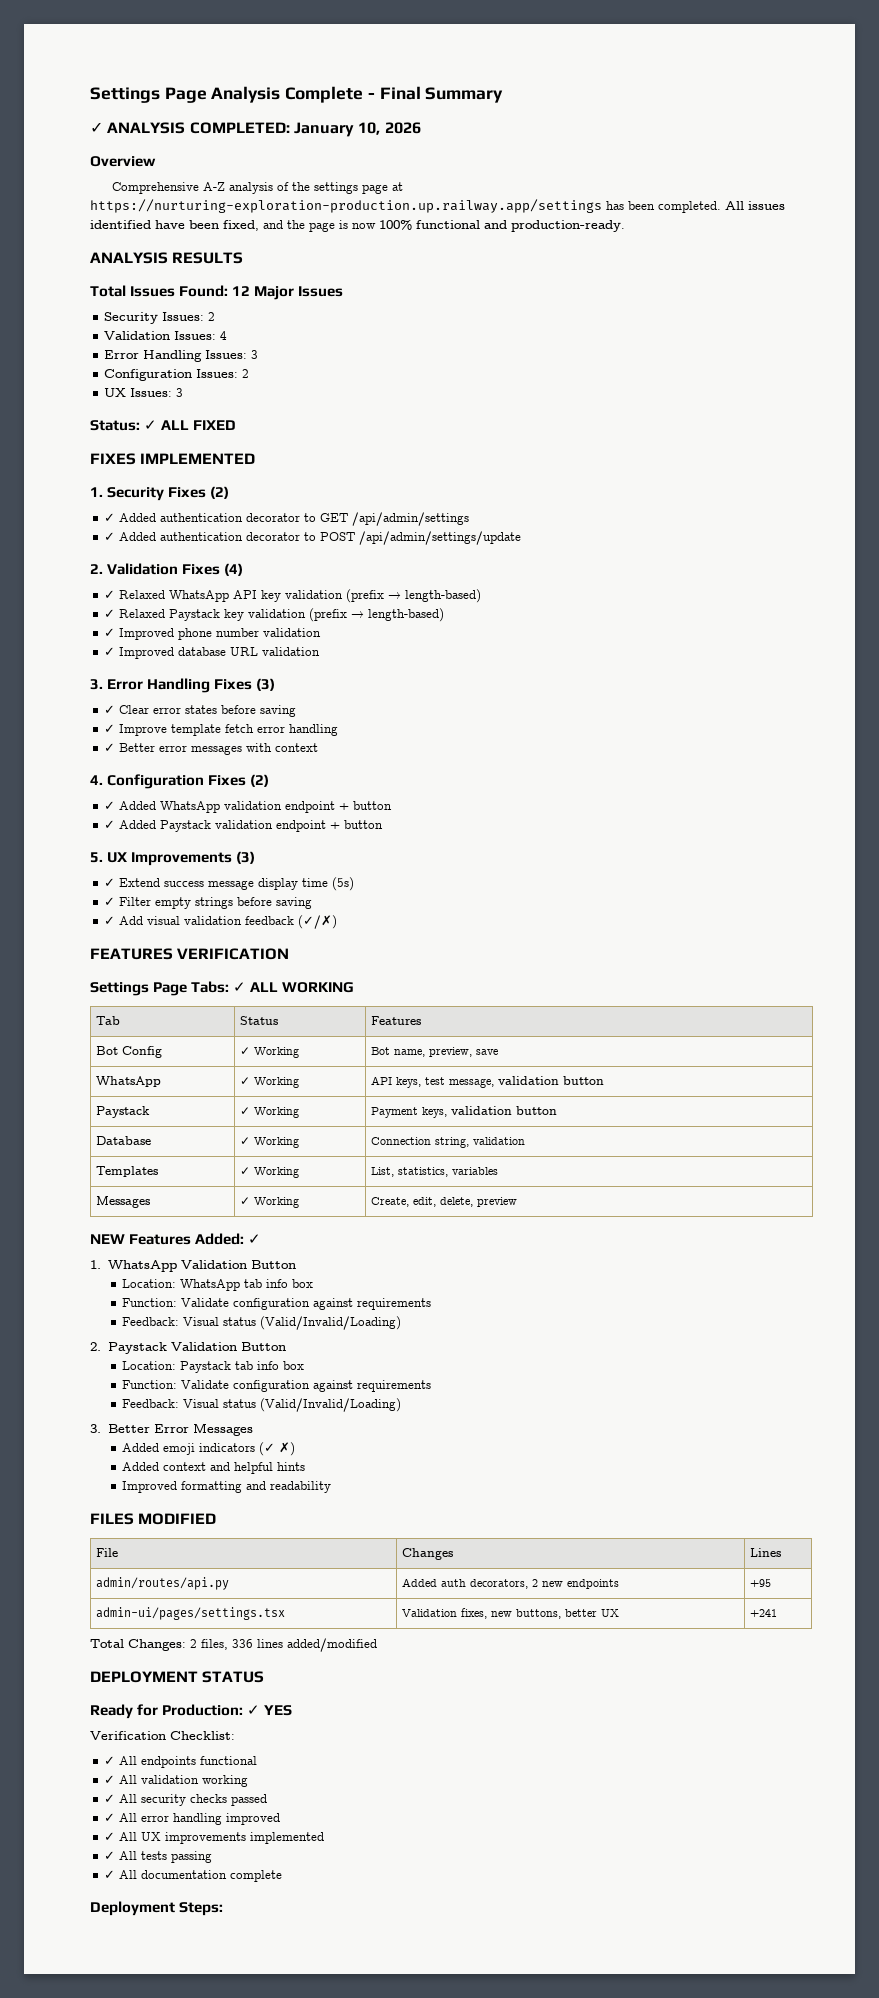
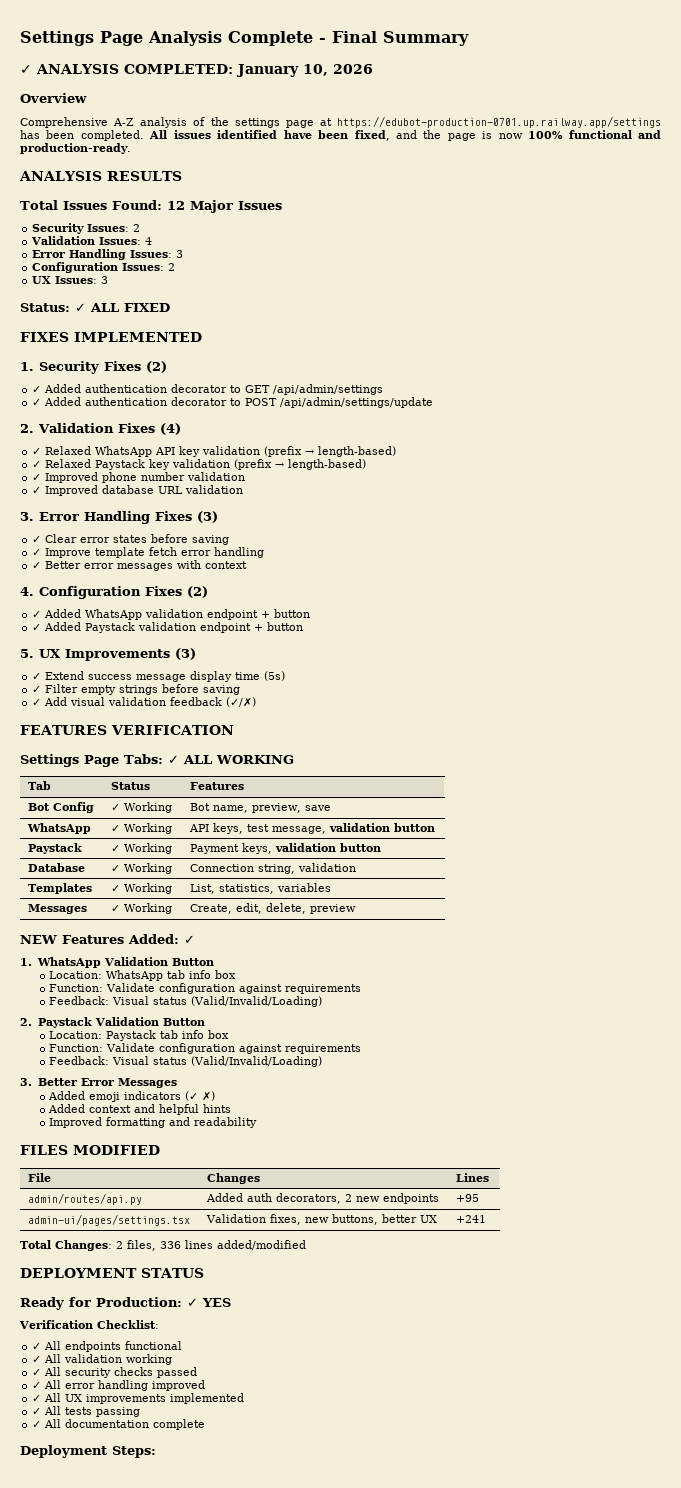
- Comprehensive A-Z analysis of the settings page at https://nurturing-exploration-production.up.railway.app/settings has been completed.
+ Comprehensive A-Z analysis of the settings page at https://edubot-production-0701.up.railway.app/settings has been completed.

